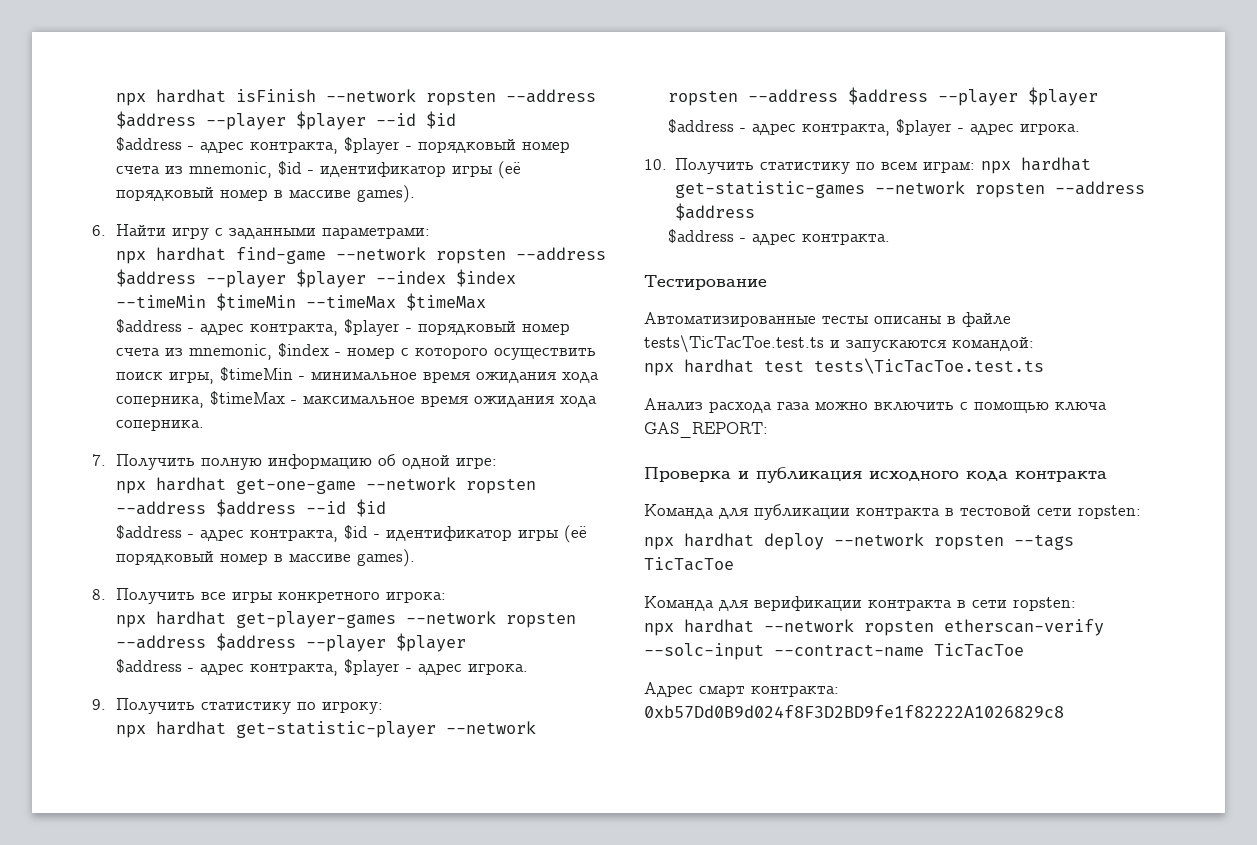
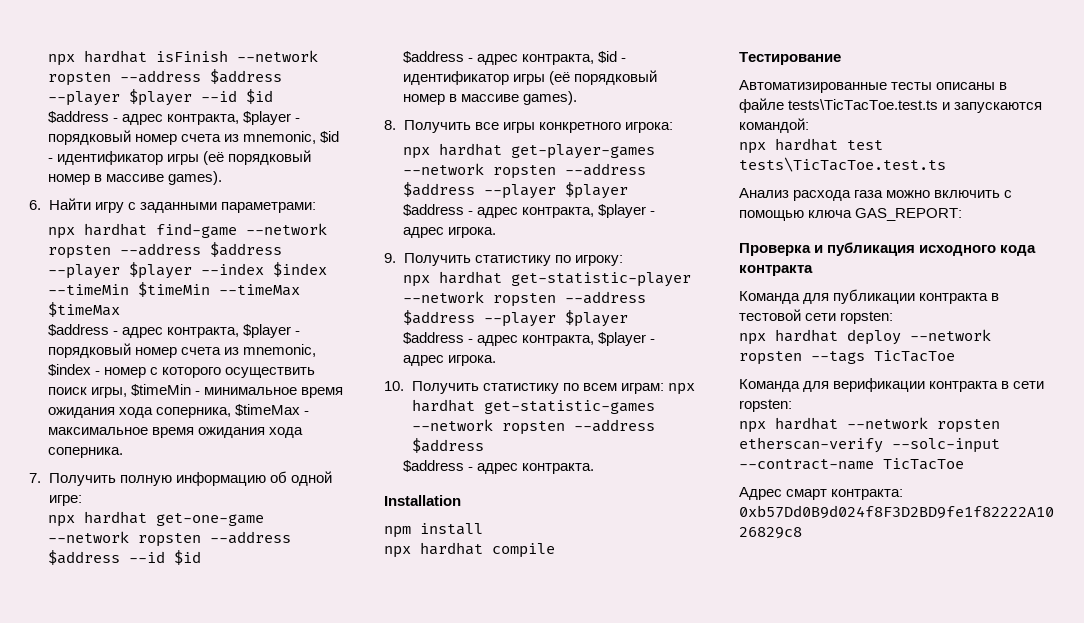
+ Installation
+ npm install
+ npx hardhat compile

